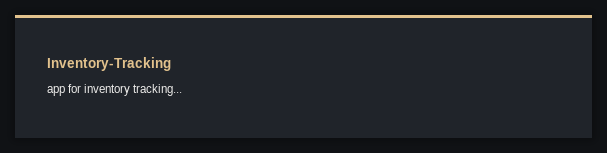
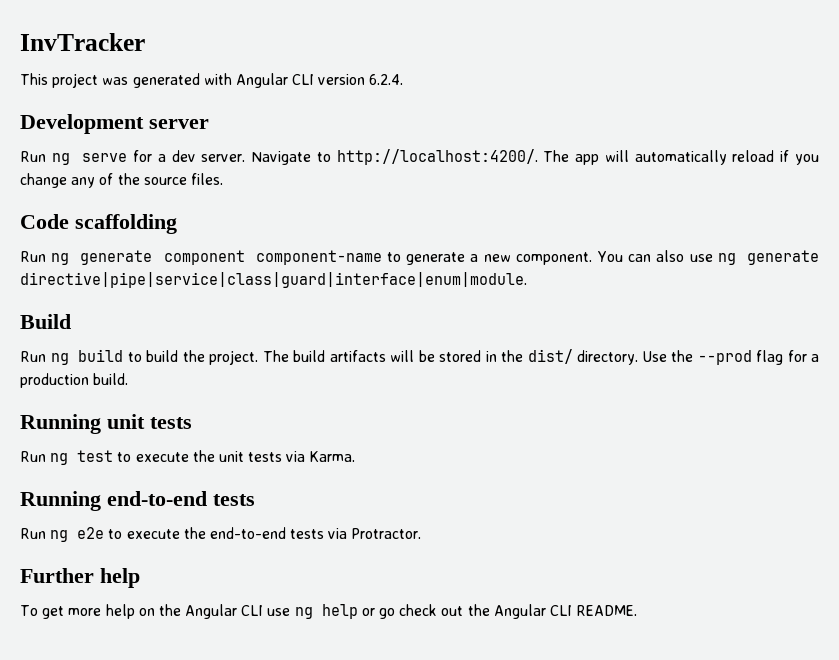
- Inventory-Tracking
- app for inventory tracking...
+ InvTracker
+ This project was generated with Angular CLI version 6.2.4.
+ Development server
+ Run ng serve for a dev server. Navigate to http://localhost:4200/. The app will automatically reload if you change any of the source files.
+ Code scaffolding
+ Run ng generate component component-name to generate a new component. You can also use ng generate directive|pipe|service|class|guard|interface|enum|module.
+ Build
+ Run ng build to build the project. The build artifacts will be stored in the dist/ directory. Use the --prod flag for a production build.
+ Running unit tests
+ Run ng test to execute the unit tests via Karma.
+ Running end-to-end tests
+ Run ng e2e to execute the end-to-end tests via Protractor.
+ Further help
+ To get more help on the Angular CLI use ng help or go check out the Angular CLI README.

